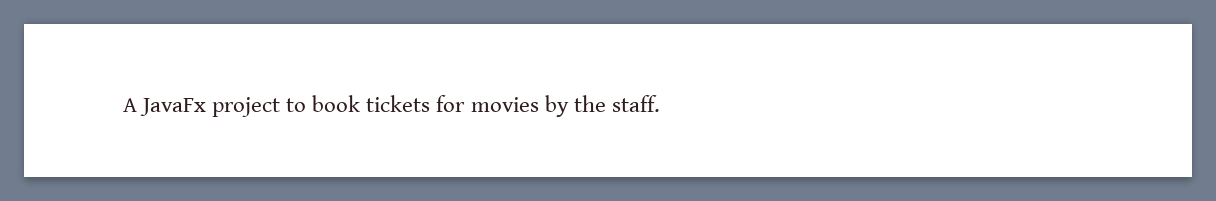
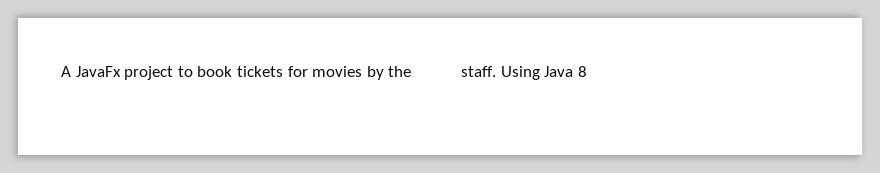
+ Using Java 8

